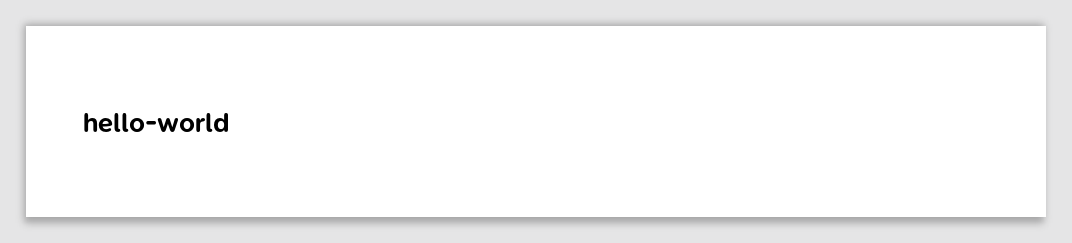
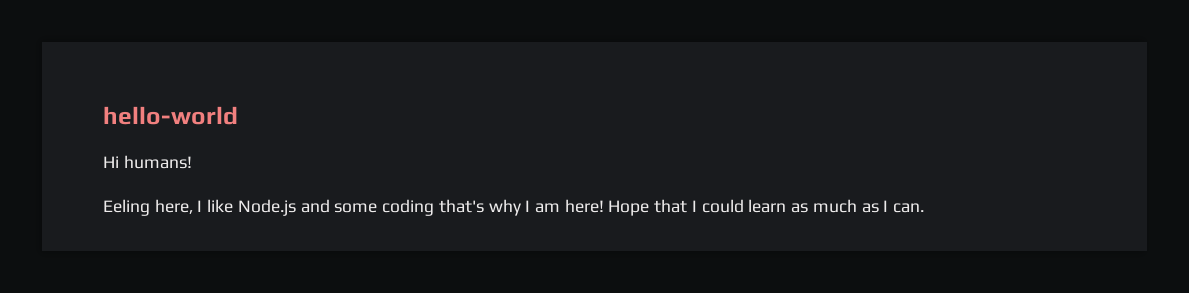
+ Hi humans!
+ Eeling here, I like Node.js and some coding that's why I am here! Hope that I could learn as much as I can.

